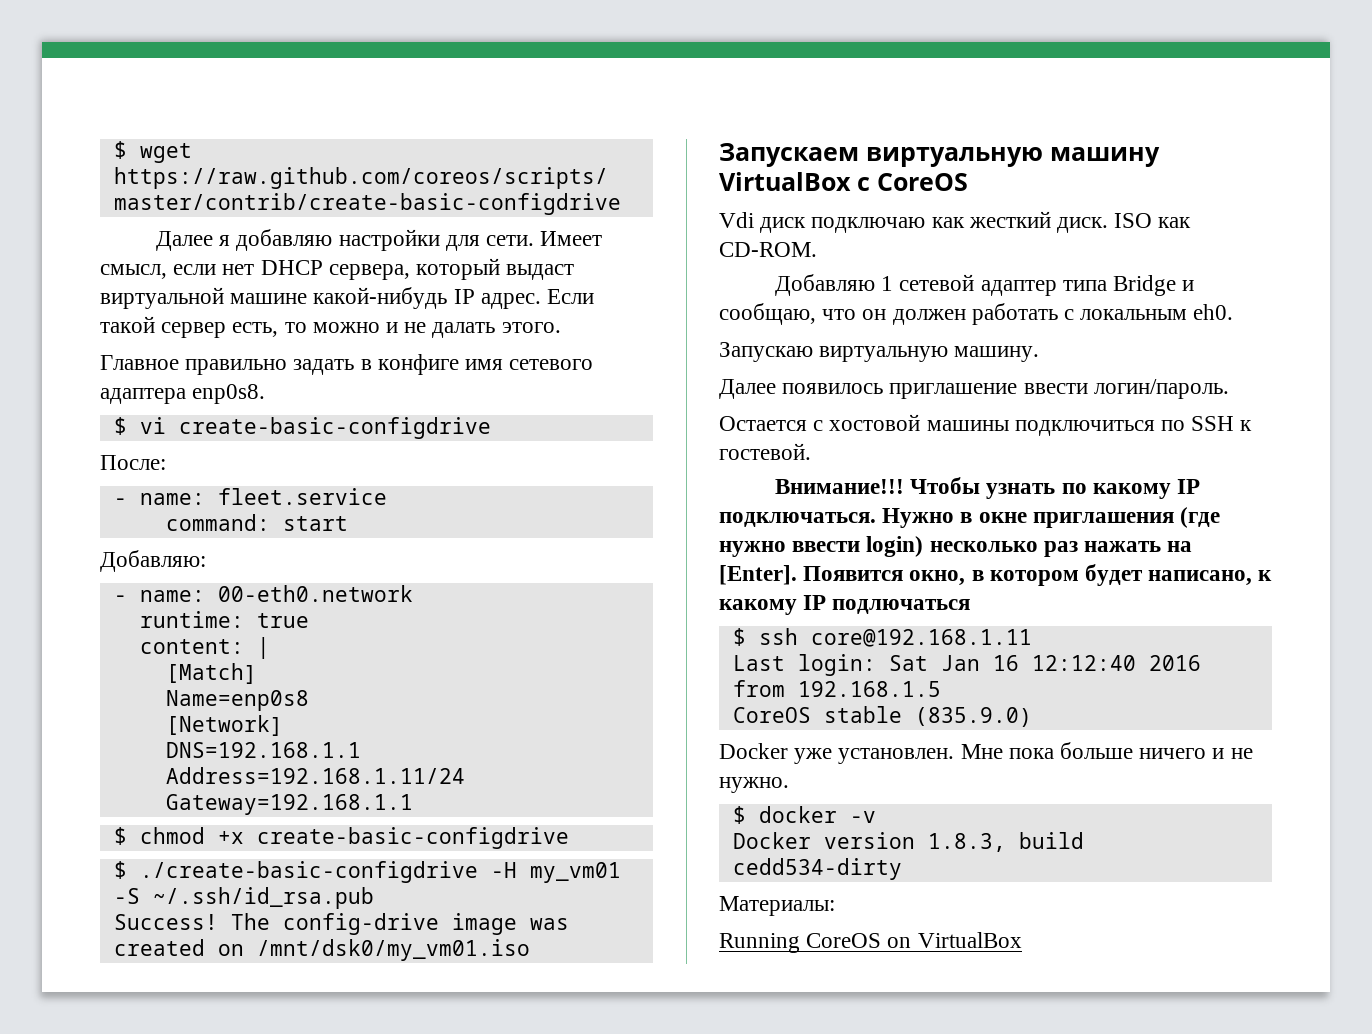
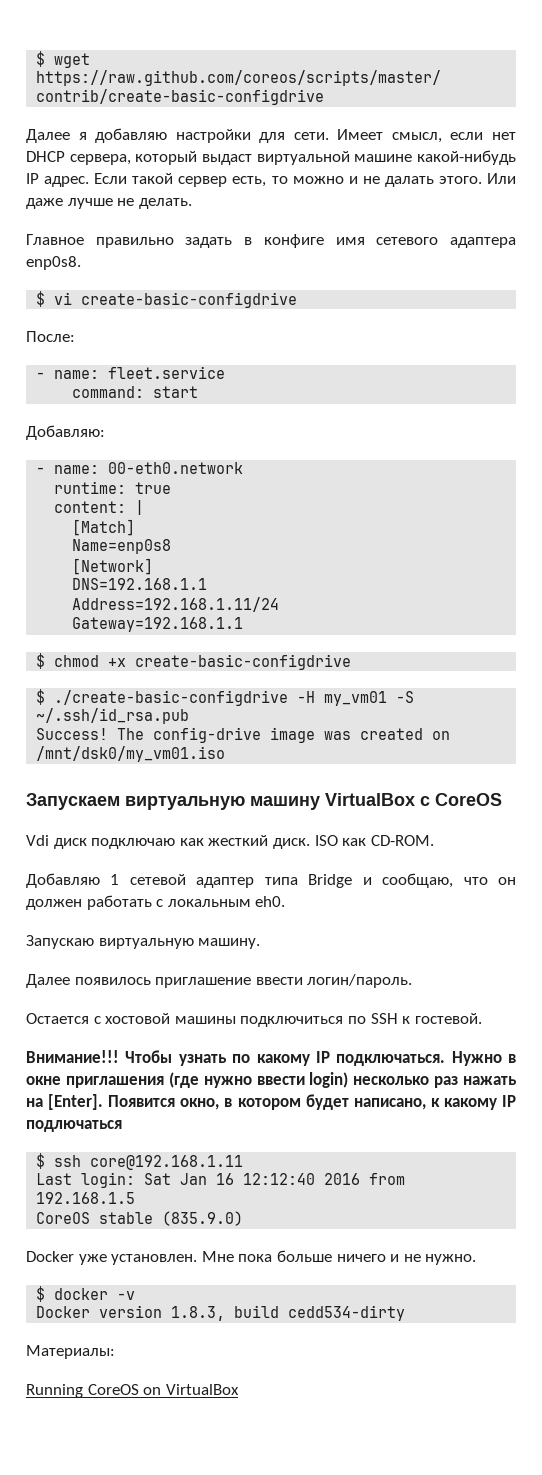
+ Или даже лучше не делать.

